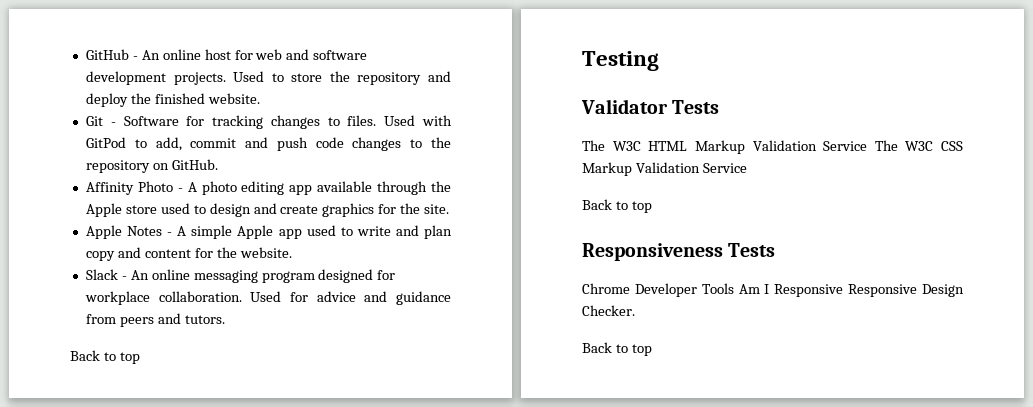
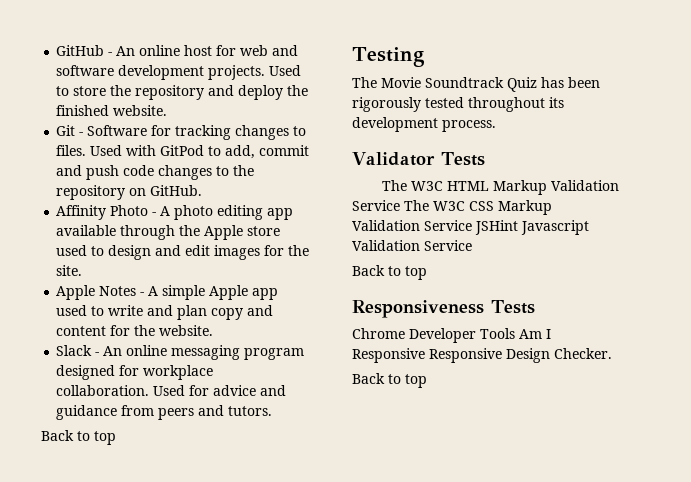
- Affinity Photo - A photo editing app available through the Apple store used to design and create graphics for the site.
+ Affinity Photo - A photo editing app available through the Apple store used to design and edit images for the site.
+ The Movie Soundtrack Quiz has been rigorously tested throughout its development process.
- The W3C HTML Markup Validation Service The W3C CSS Markup Validation Service
+ The W3C HTML Markup Validation Service The W3C CSS Markup Validation Service JSHint Javascript Validation Service

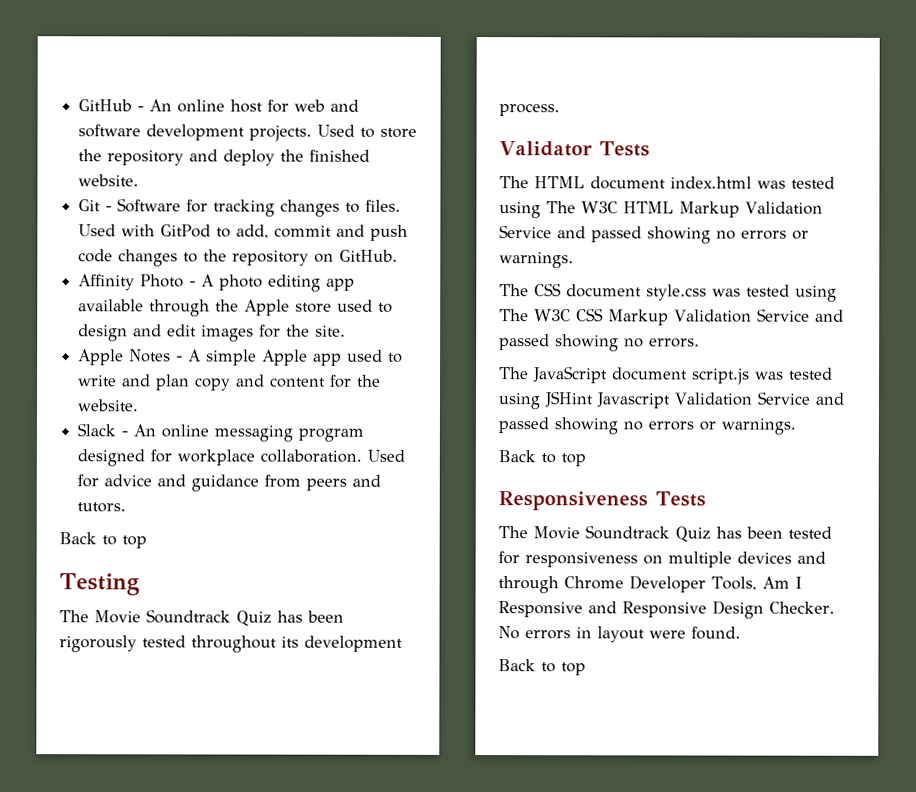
- The W3C HTML Markup Validation Service The W3C CSS Markup Validation Service JSHint Javascript Validation Service
+ The HTML document index.html was tested using The W3C HTML Markup Validation Service and passed showing no errors or warnings.
+ The CSS document style.css was tested using The W3C CSS Markup Validation Service and passed showing no errors.
+ The JavaScript document script.js was tested using JSHint Javascript Validation Service and passed showing no errors or warnings.
- Chrome Developer Tools Am I Responsive Responsive Design Checker.
+ The Movie Soundtrack Quiz has been tested for responsiveness on multiple devices and through Chrome Developer Tools, Am I Responsive and Responsive Design Checker. No errors in layout were found.

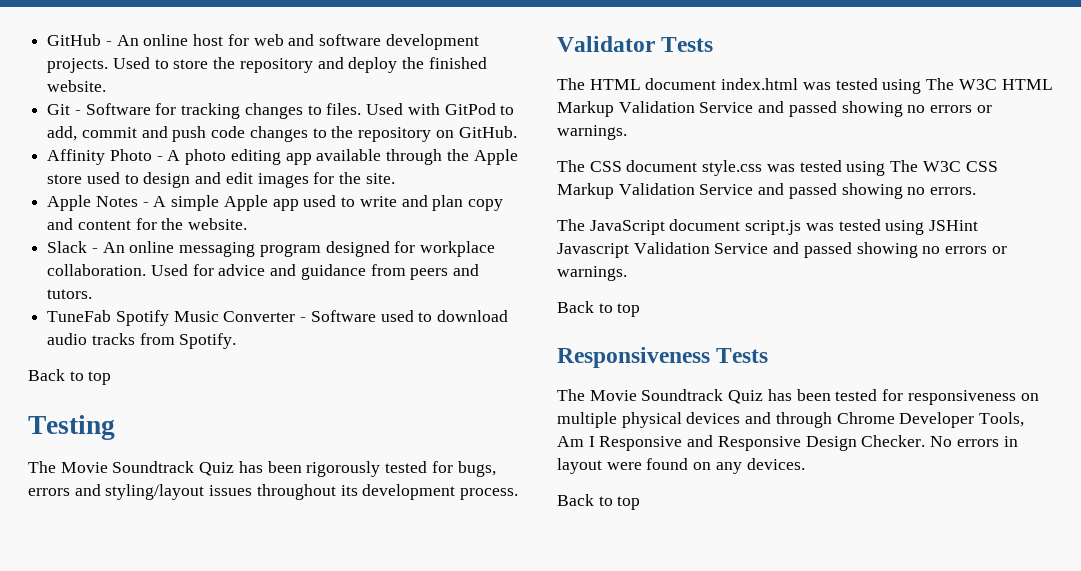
+ TuneFab Spotify Music Converter - Software used to download audio tracks from Spotify.
- The Movie Soundtrack Quiz has been rigorously tested throughout its development process.
+ The Movie Soundtrack Quiz has been rigorously tested for bugs, errors and styling/layout issues throughout its development process.
- The Movie Soundtrack Quiz has been tested for responsiveness on multiple devices and through Chrome Developer Tools, Am I Responsive and Responsive Design Checker.
+ The Movie Soundtrack Quiz has been tested for responsiveness on multiple physical devices and through Chrome Developer Tools, Am I Responsive and Responsive Design Checker.
- No errors in layout were found.
+ No errors in layout were found on any devices.

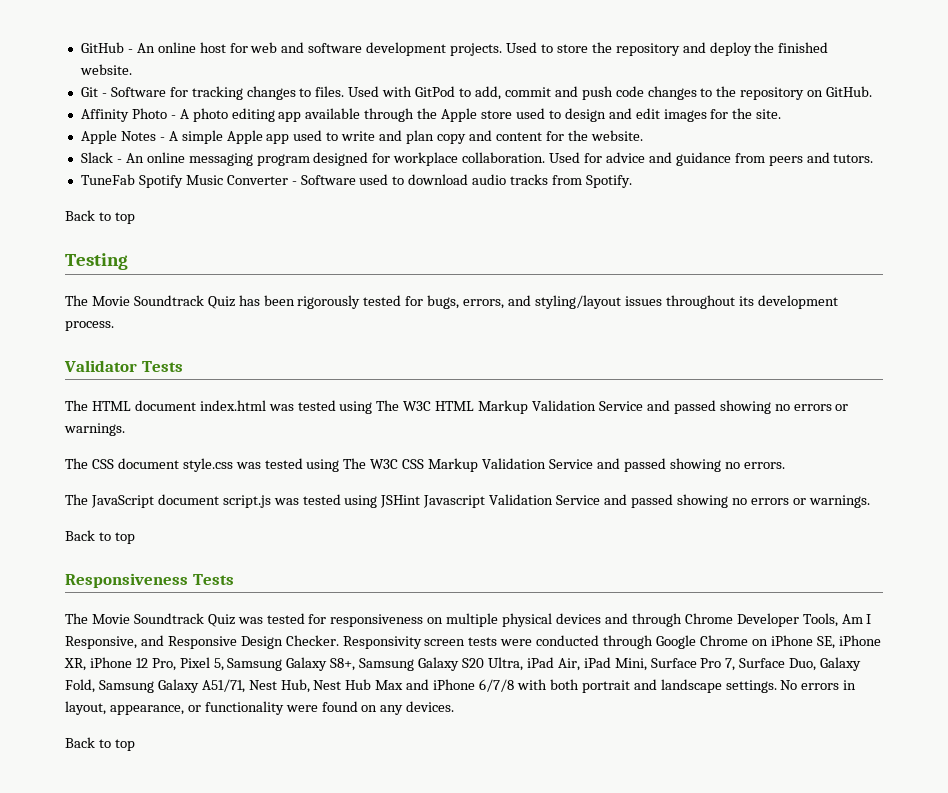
- The Movie Soundtrack Quiz has been rigorously tested for bugs, errors and styling/layout issues throughout its development process.
+ The Movie Soundtrack Quiz has been rigorously tested for bugs, errors, and styling/layout issues throughout its development process.
- The Movie Soundtrack Quiz has been tested for responsiveness on multiple physical devices and through Chrome Developer Tools, Am I Responsive and Responsive Design Checker.
+ The Movie Soundtrack Quiz was tested for responsiveness on multiple physical devices and through Chrome Developer Tools, Am I Responsive, and Responsive Design Checker.
- No errors in layout were found on any devices.
+ Responsivity screen tests were conducted through Google Chrome on iPhone SE, iPhone XR, iPhone 12 Pro, Pixel 5, Samsung Galaxy S8+, Samsung Galaxy S20 Ultra, iPad Air, iPad Mini, Surface Pro 7, Surface Duo, Galaxy Fold, Samsung Galaxy A51/71, Nest Hub, Nest Hub Max and iPhone 6/7/8 with both portrait and landscape settings. No errors in layout, appearance, or functionality were found on any devices.

